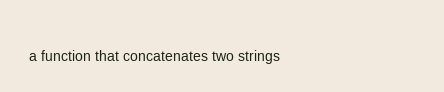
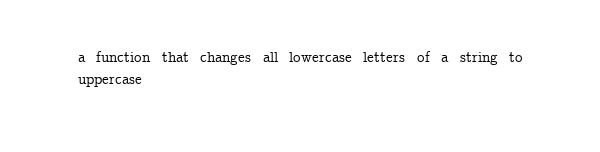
- a function that concatenates two strings
+ a function that changes all lowercase letters of a string to uppercase

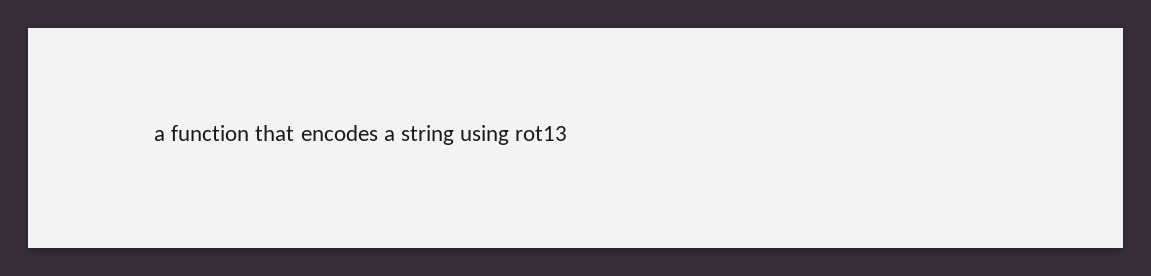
- a function that changes all lowercase letters of a string to uppercase
+ a function that encodes a string using rot13

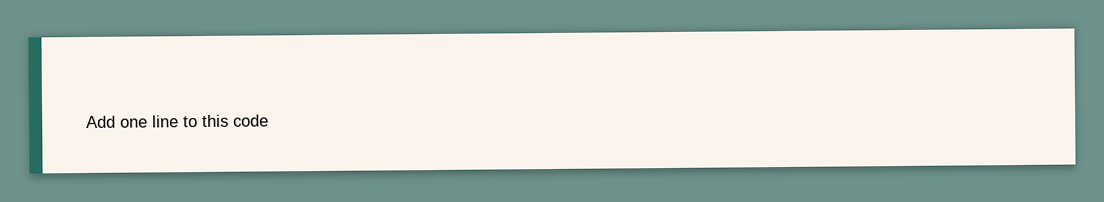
- a function that encodes a string using rot13
+ Add one line to this code

